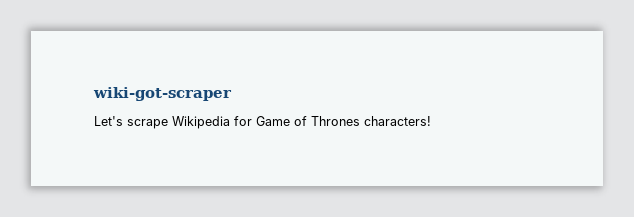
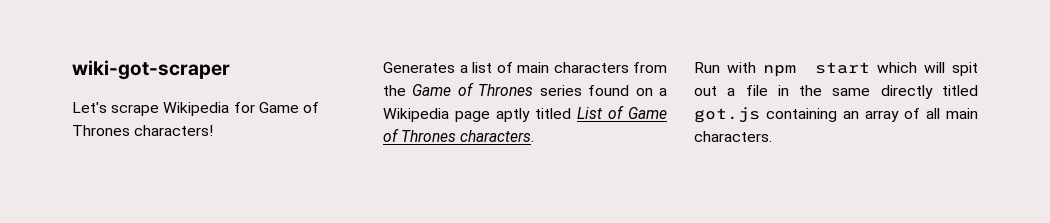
+ Generates a list of main characters from the Game of Thrones series found on a Wikipedia page aptly titled List of Game of Thrones characters.
+ Run with npm start which will spit out a file in the same directly titled got.js containing an array of all main characters.

